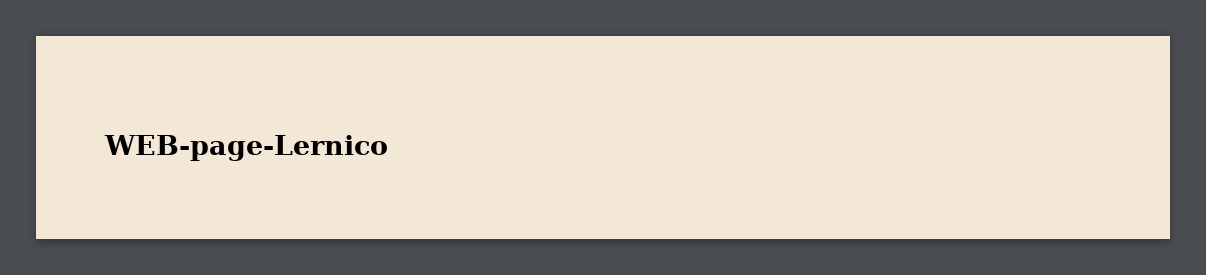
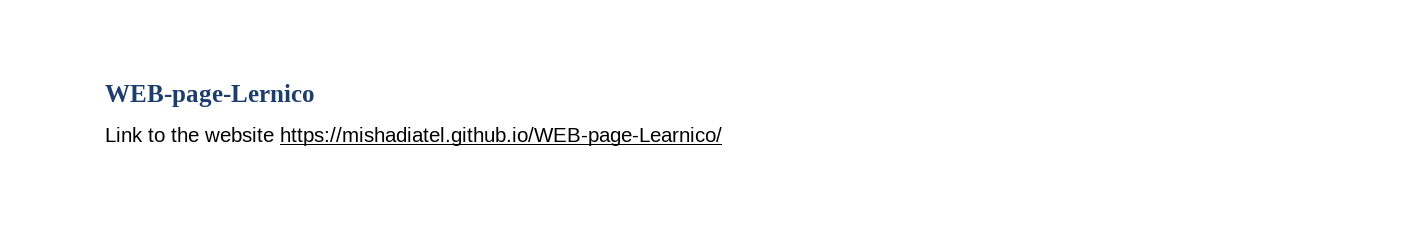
+ Link to the website https://mishadiatel.github.io/WEB-page-Learnico/

